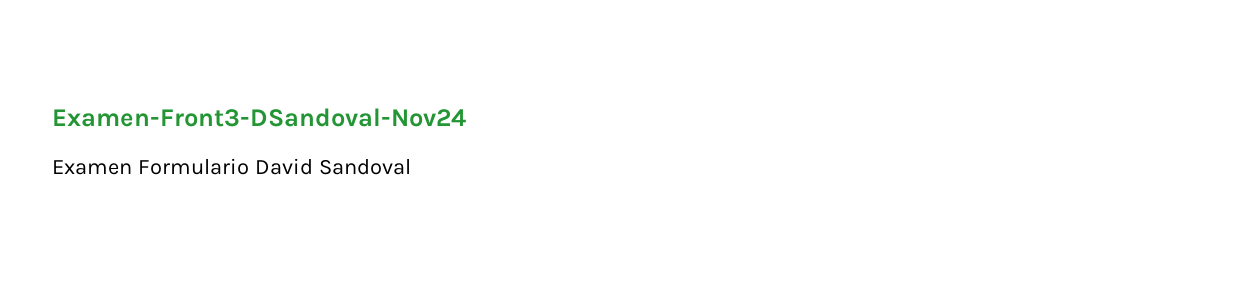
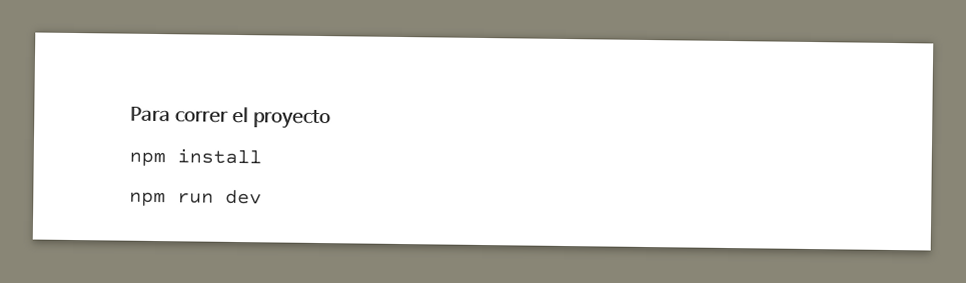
- Examen-Front3-DSandoval-Nov24
- Examen Formulario David Sandoval
+ Para correr el proyecto
+ npm install
+ npm run dev

